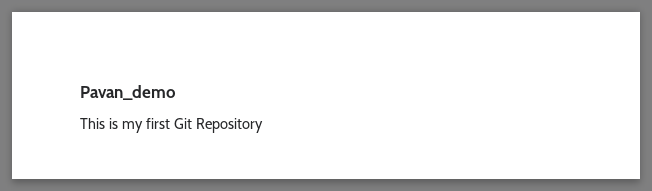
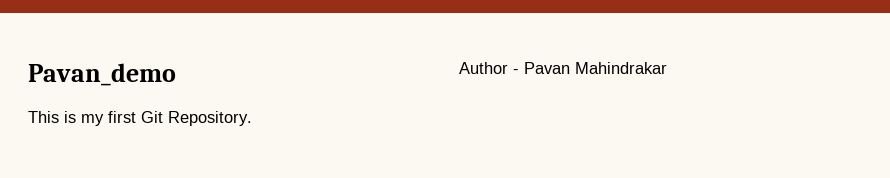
- This is my first Git Repository
+ This is my first Git Repository.
+ Author - Pavan Mahindrakar

